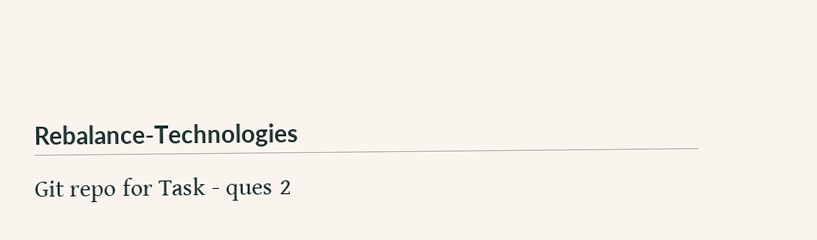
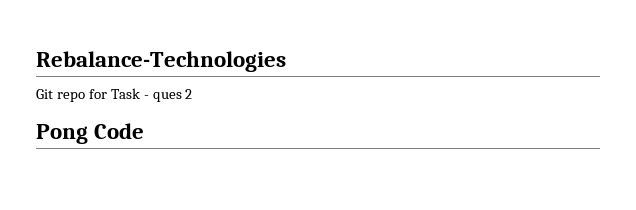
+ Pong Code

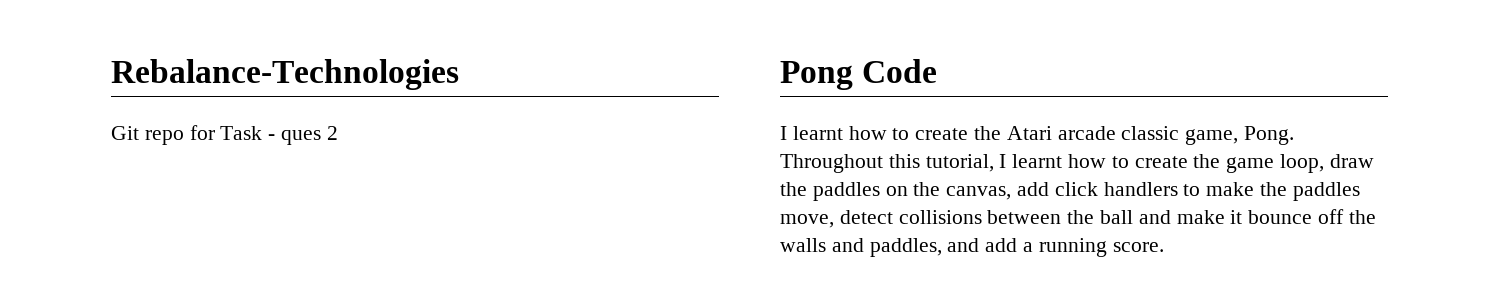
+ I learnt how to create the Atari arcade classic game, Pong. Throughout this tutorial, I learnt how to create the game loop, draw the paddles on the canvas, add click handlers to make the paddles move, detect collisions between the ball and make it bounce off the walls and paddles, and add a running score.

